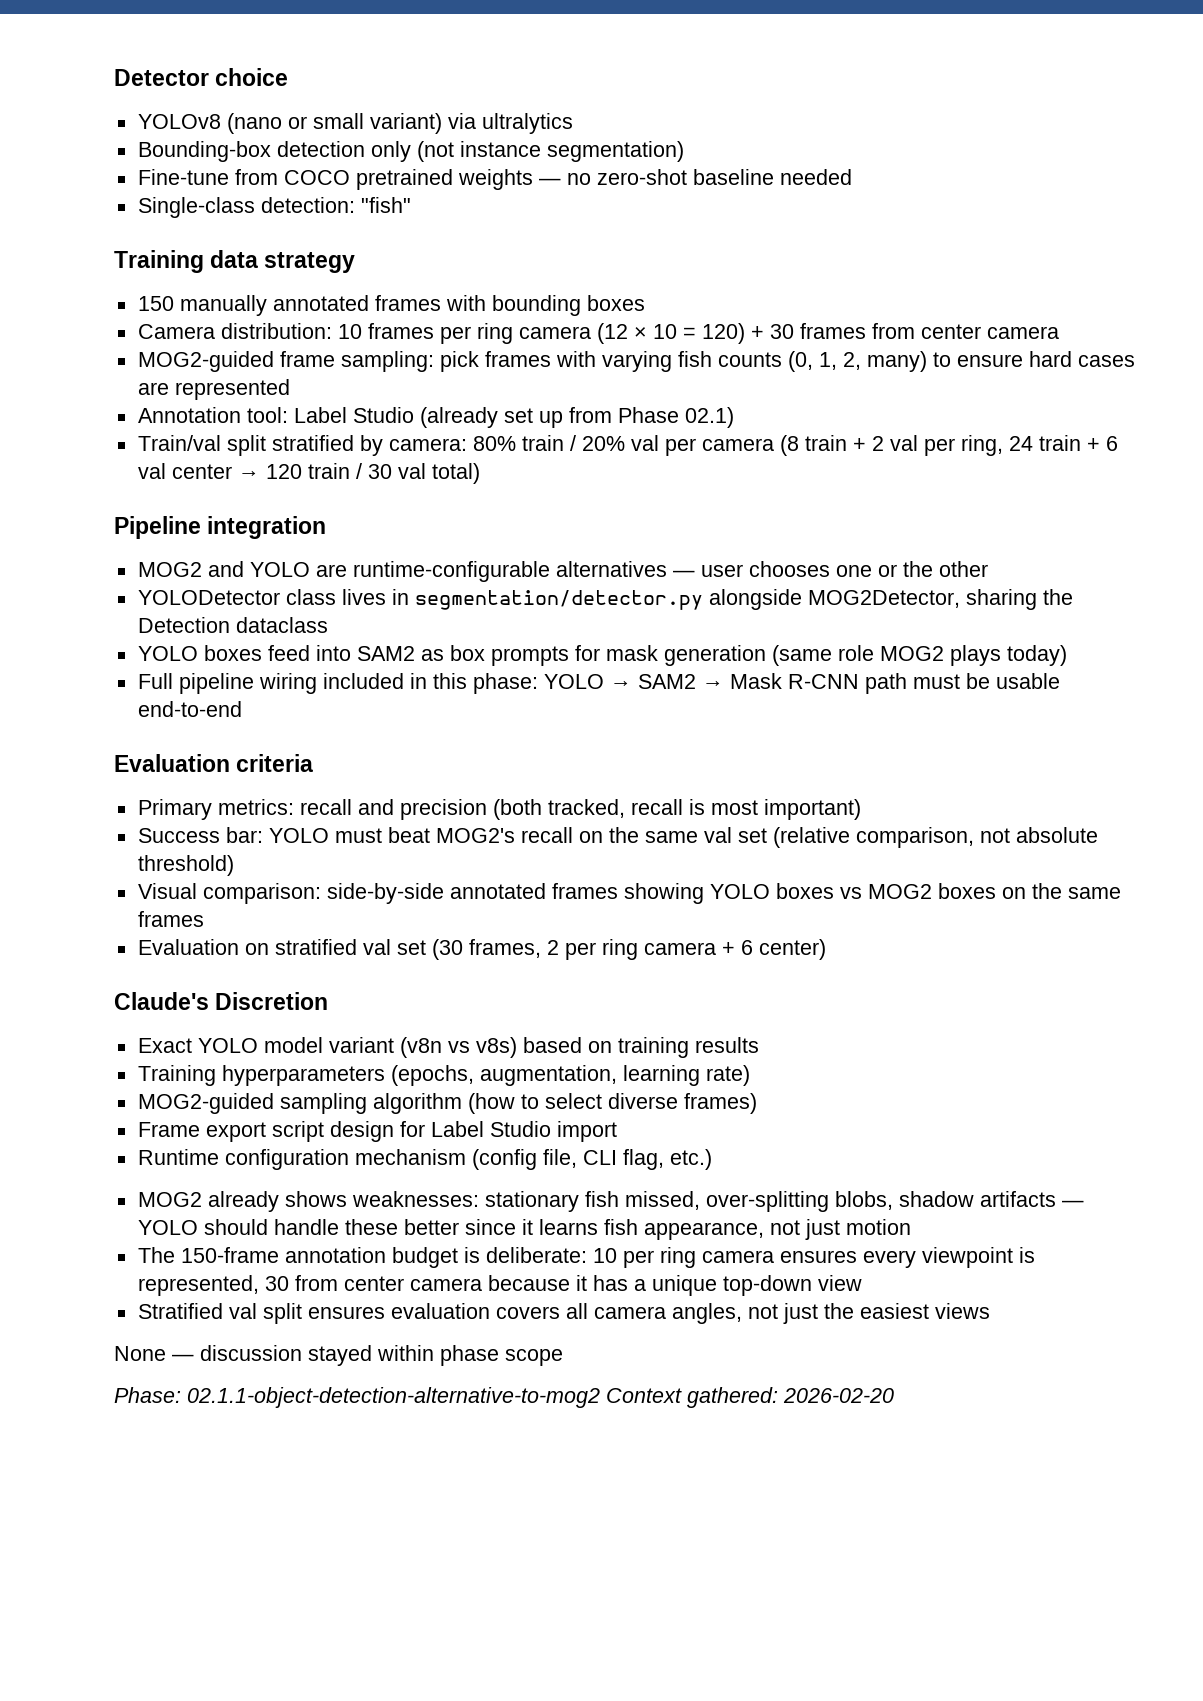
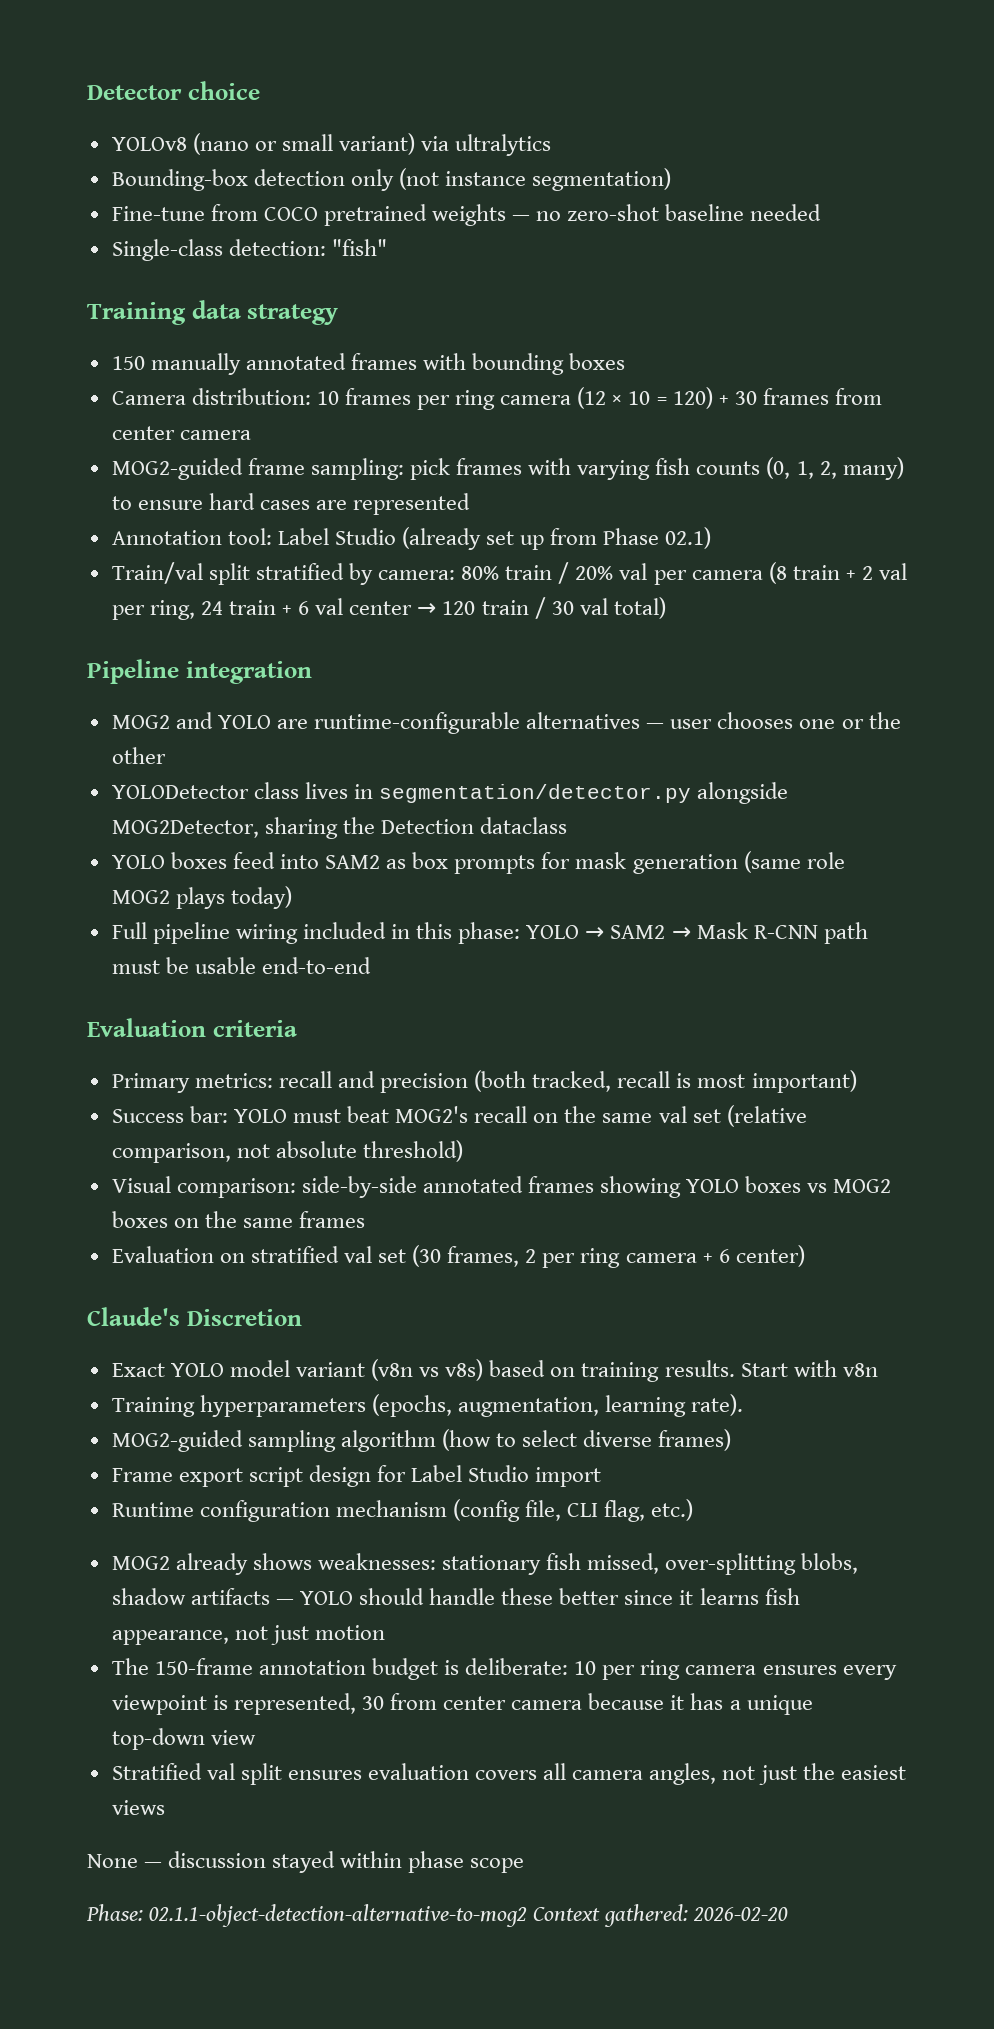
- Exact YOLO model variant (v8n vs v8s) based on training results
+ Exact YOLO model variant (v8n vs v8s) based on training results. Start with v8n
- Training hyperparameters (epochs, augmentation, learning rate)
+ Training hyperparameters (epochs, augmentation, learning rate).

